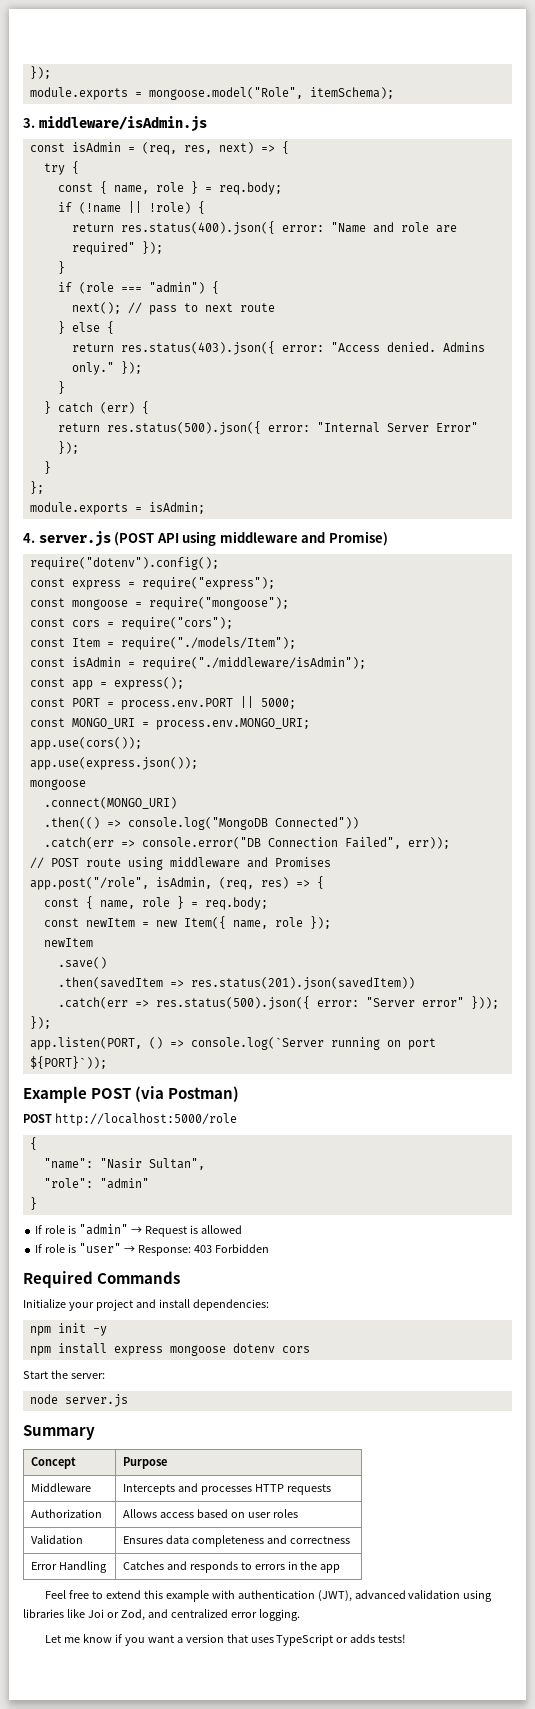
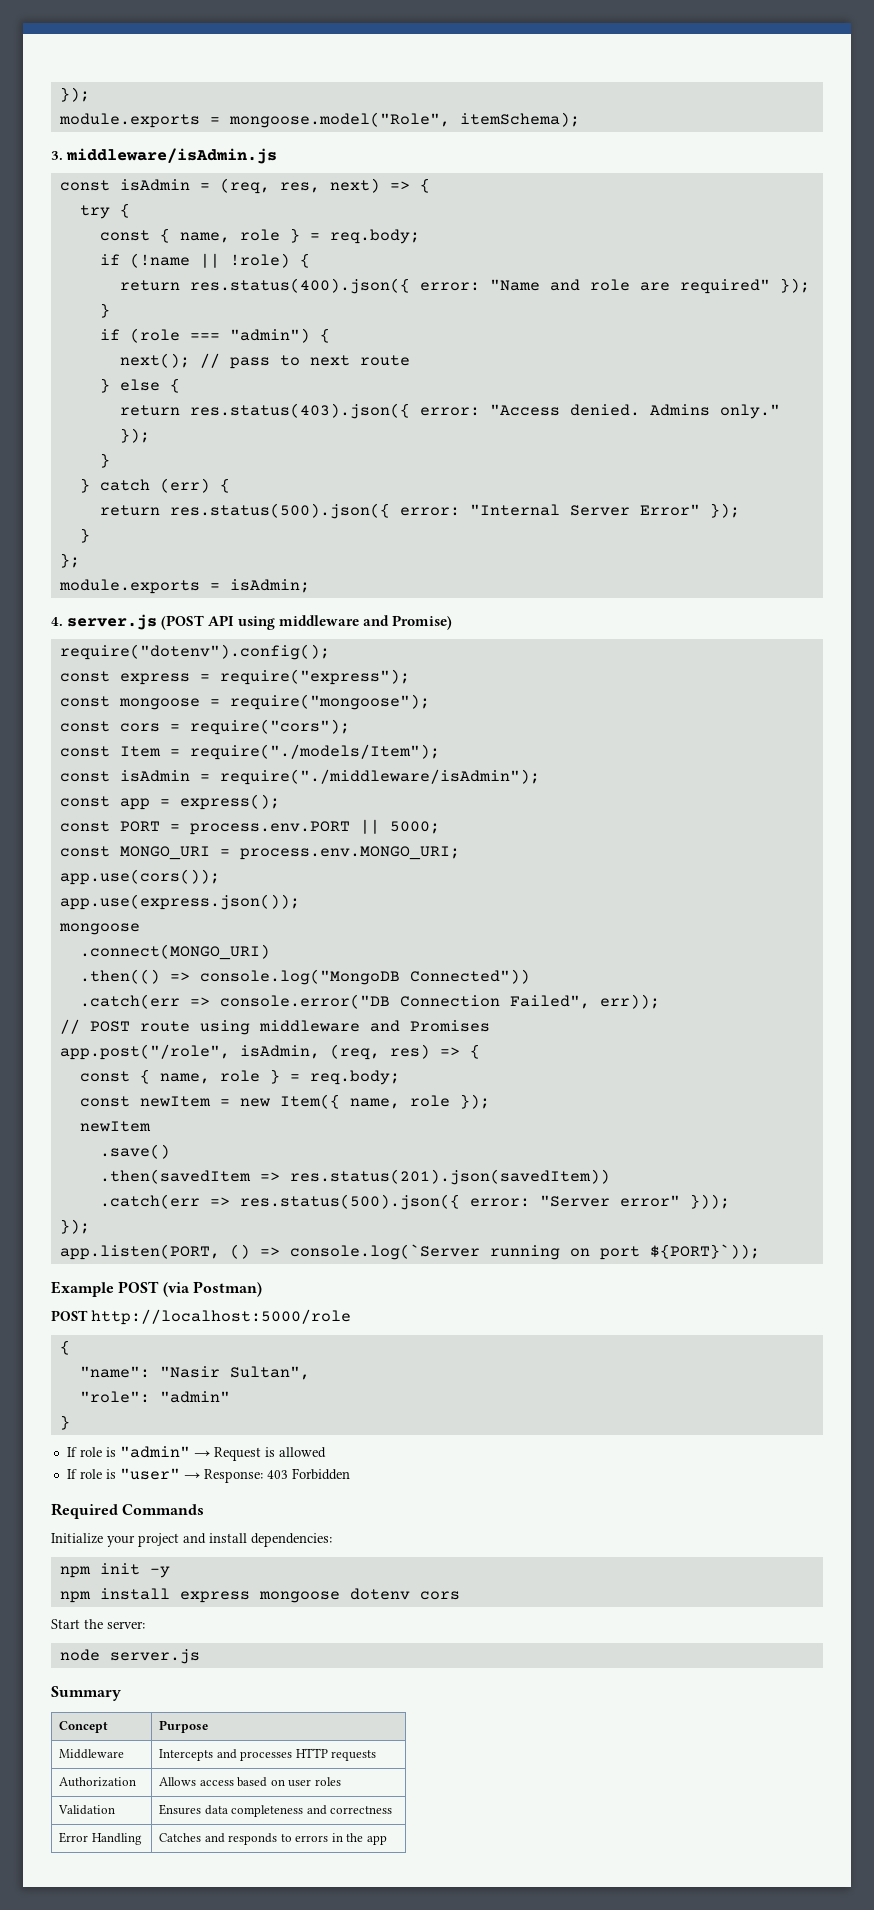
- Feel free to extend this example with authentication (JWT), advanced validation using libraries like Joi or Zod, and centralized error logging.
- Let me know if you want a version that uses TypeScript or adds tests!

